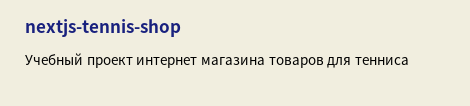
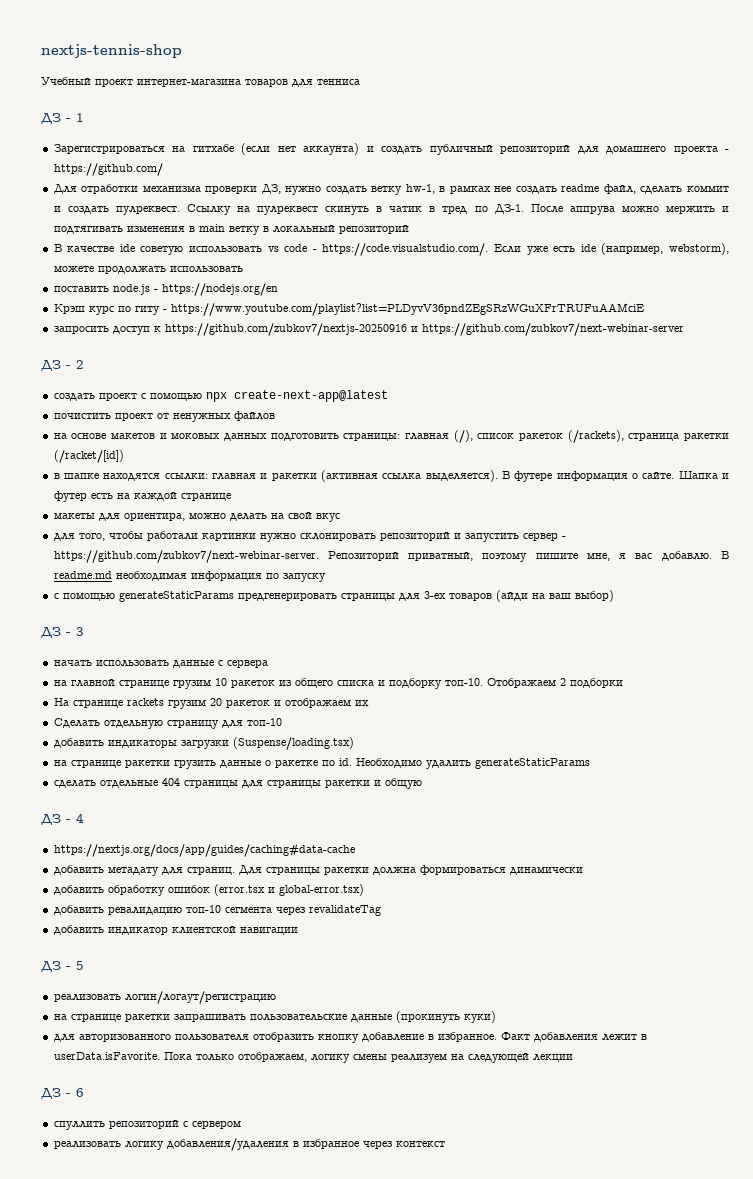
- Учебный проект интернет магазина товаров для тенниса
+ Учебный проект интернет-магазина товаров для тенниса
+ ДЗ - 1
+ Зарегистрироваться на гитхабе (если нет аккаунта) и создать публичный репозиторий для домашнего проекта - https://github.com/
+ Для отработки механизма проверки ДЗ, нужно создать ветку hw-1, в рамках нее создать readme файл, сделать коммит и создать пулреквест. Ссылку на пулреквест скинуть в чатик в тред по ДЗ-1. После аппрува можно мержить и подтягивать изменения в main ветку в локальный репозиторий
+ В качестве ide советую использовать vs code - https://code.visualstudio.com/. Если уже есть ide (например, webstorm), можете продолжать использовать
+ поставить node.js - https://nodejs.org/en
+ Крэш курс по гиту - https://www.youtube.com/playlist?list=PLDyvV36pndZEgSRzWGuXFrTRUFuAAMciE
+ запросить доступ к https://github.com/zubkov7/nextjs-20250916 и https://github.com/zubkov7/next-webinar-server
+ ДЗ - 2
+ создать проект с помощью npx create-next-app@latest
+ почистить проект от ненужных файлов
+ на основе макетов и моковых данных подготовить страницы: главная (/), список ракеток (/rackets), страница ракетки (/racket/[id])
+ в шапке находятся ссылки: главная и ракетки (активная ссылка выделяется). В футере информация о сайте. Шапка и футер есть на каждой странице
+ макеты для ориентира, можно делать на свой вкус
+ для того, чтобы работали картинки нужно склонировать репозиторий и запустить сервер - https://github.com/zubkov7/next-webinar-server. Репозиторий приватный, поэтому пишите мне, я вас добавлю. В readme.md необходимая информация по запуску
+ с помощью generateStaticParams предгенерировать страницы для 3-ех товаров (айди на ваш выбор)
+ ДЗ - 3
+ начать использовать данные с сервера
+ на главной странице грузим 10 ракеток из общего списка и подборку топ-10. Отображаем 2 подборки
+ На странице rackets грузим 20 ракеток и отображаем их
+ Сделать отдельную страницу для топ-10
+ добавить индикаторы загрузки (Suspense/loading.tsx)
+ на странице ракетки грузить данные о ракетке по id. Необходимо удалить generateStaticParams
+ сделать отдельные 404 страницы для страницы ракетки и общую
+ ДЗ - 4
+ https://nextjs.org/docs/app/guides/caching#data-cache
+ добавить метадату для страниц. Для страницы ракетки должна формироваться динамически
+ добавить обработку ошибок (error.tsx и global-error.tsx)
+ добавить ревалидацию топ-10 сегмента через revalidateTag
+ добавить индикатор клиентской навигации
+ ДЗ - 5
+ реализовать логин/логаут/регистрацию
+ на странице ракетки запрашивать пользовательские данные (прокинуть куки)
+ для авторизованного пользователя отобразить кнопку добавление в избранное. Факт добавления лежит в userData.isFavorite. Пока только отображаем, логику смены реализуем на следующей лекции
+ ДЗ - 6
+ спуллить репозиторий с сервером
+ реализовать логику добавления/удаления в избранное через контекст

